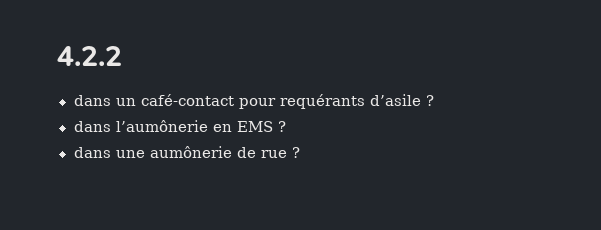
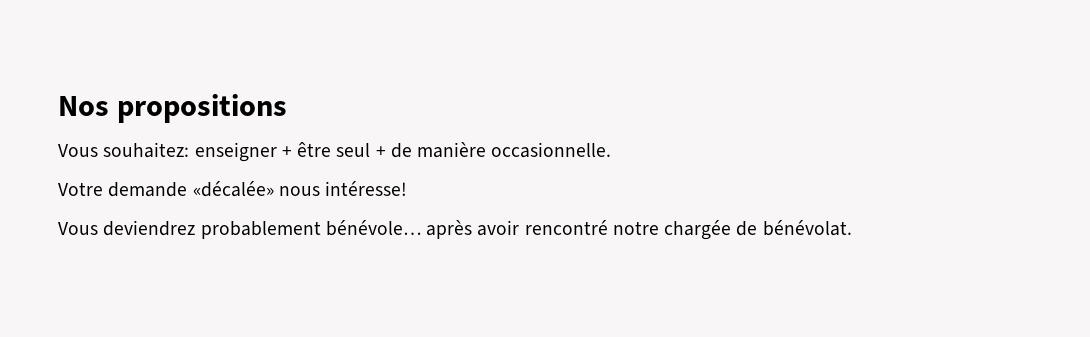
- 4.2.2
- dans un café-contact pour requérants d’asile ?
- dans l’aumônerie en EMS ?
- dans une aumônerie de rue ?
+ Nos propositions
+ Vous souhaitez: enseigner + être seul + de manière occasionnelle.
+ Votre demande «décalée» nous intéresse!
+ Vous deviendrez probablement bénévole… après avoir rencontré notre chargée de bénévolat.

